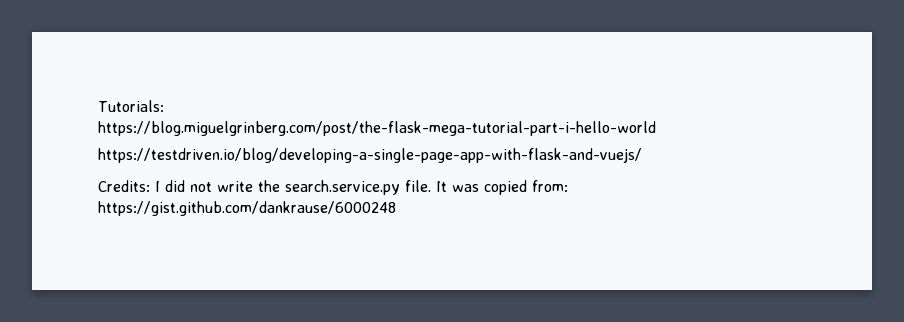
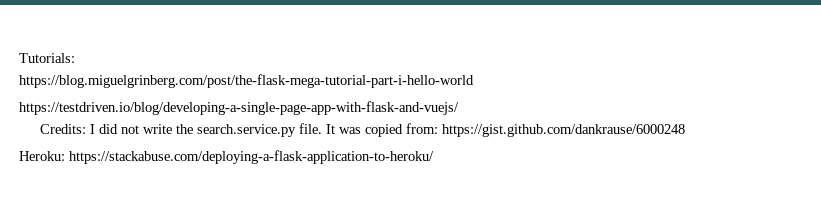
+ Heroku: https://stackabuse.com/deploying-a-flask-application-to-heroku/

